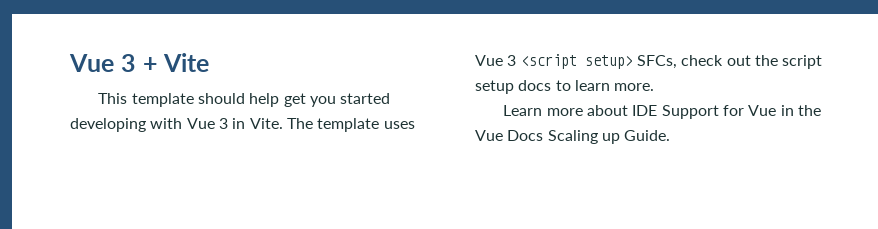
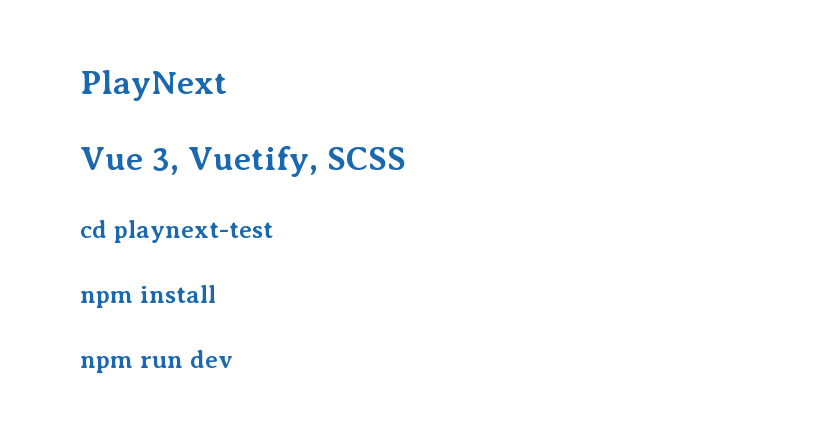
- Vue 3 + Vite
- This template should help get you started developing with Vue 3 in Vite. The template uses Vue 3 <script setup> SFCs, check out the script setup docs to learn more.
- Learn more about IDE Support for Vue in the Vue Docs Scaling up Guide.
+ PlayNext
+ Vue 3, Vuetify, SCSS
+ cd playnext-test
+ npm install
+ npm run dev

